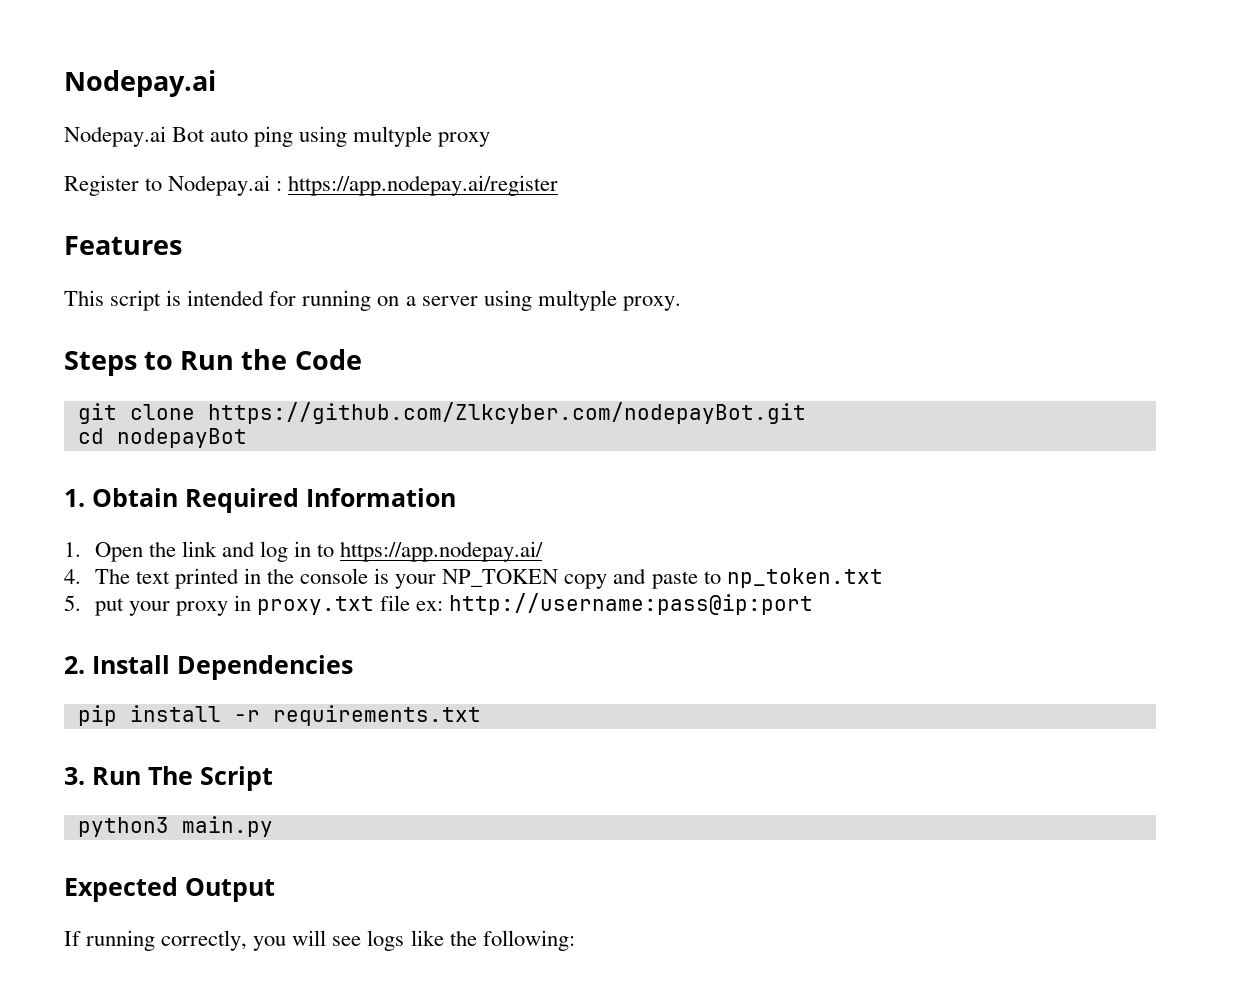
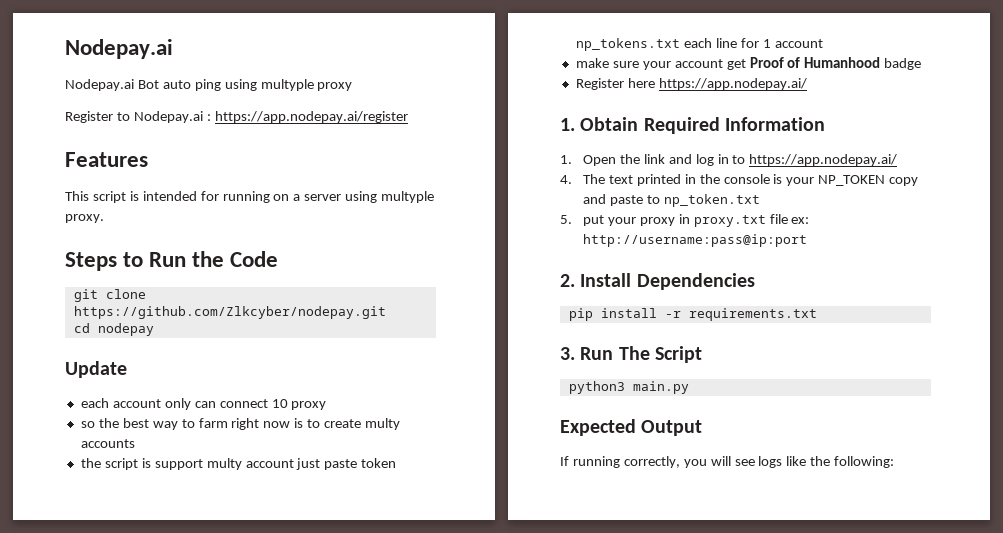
- git clone https://github.com/Zlkcyber.com/nodepayBot.git
+ git clone https://github.com/Zlkcyber/nodepay.git
- cd nodepayBot
+ cd nodepay
+ Update
+ each account only can connect 10 proxy
+ so the best way to farm right now is to create multy accounts
+ the script is support multy account just paste token np_tokens.txt each line for 1 account
+ make sure your account get Proof of Humanhood badge
+ Register here https://app.nodepay.ai/

